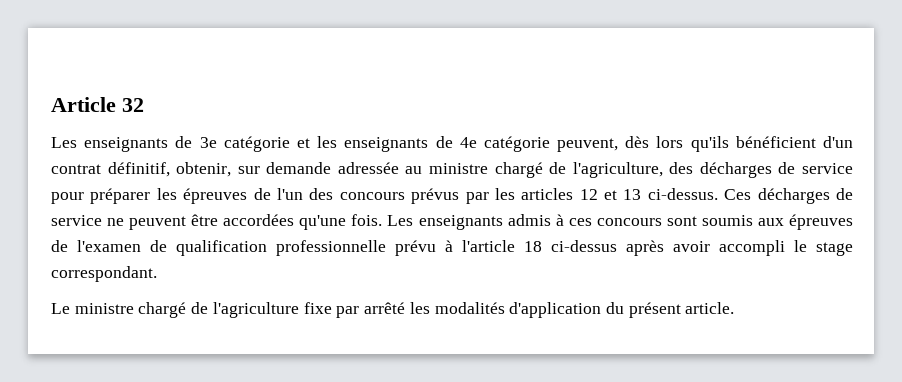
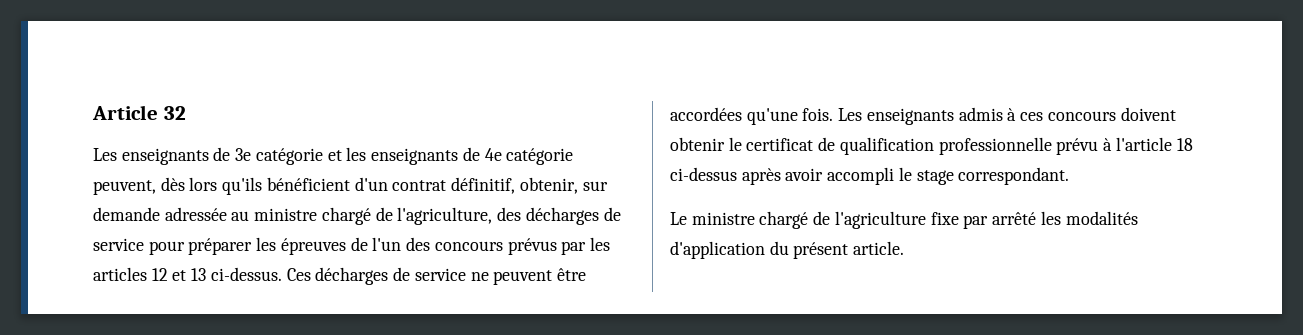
- Les enseignants admis à ces concours sont soumis aux épreuves de l'examen de qualification professionnelle prévu à l'article 18 ci-dessus après avoir accompli le stage correspondant.
+ Les enseignants admis à ces concours doivent obtenir le certificat de qualification professionnelle prévu à l'article 18 ci-dessus après avoir accompli le stage correspondant.

